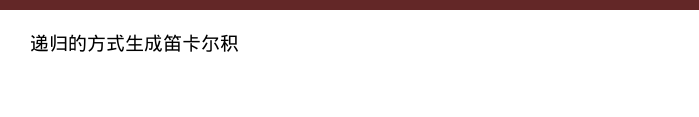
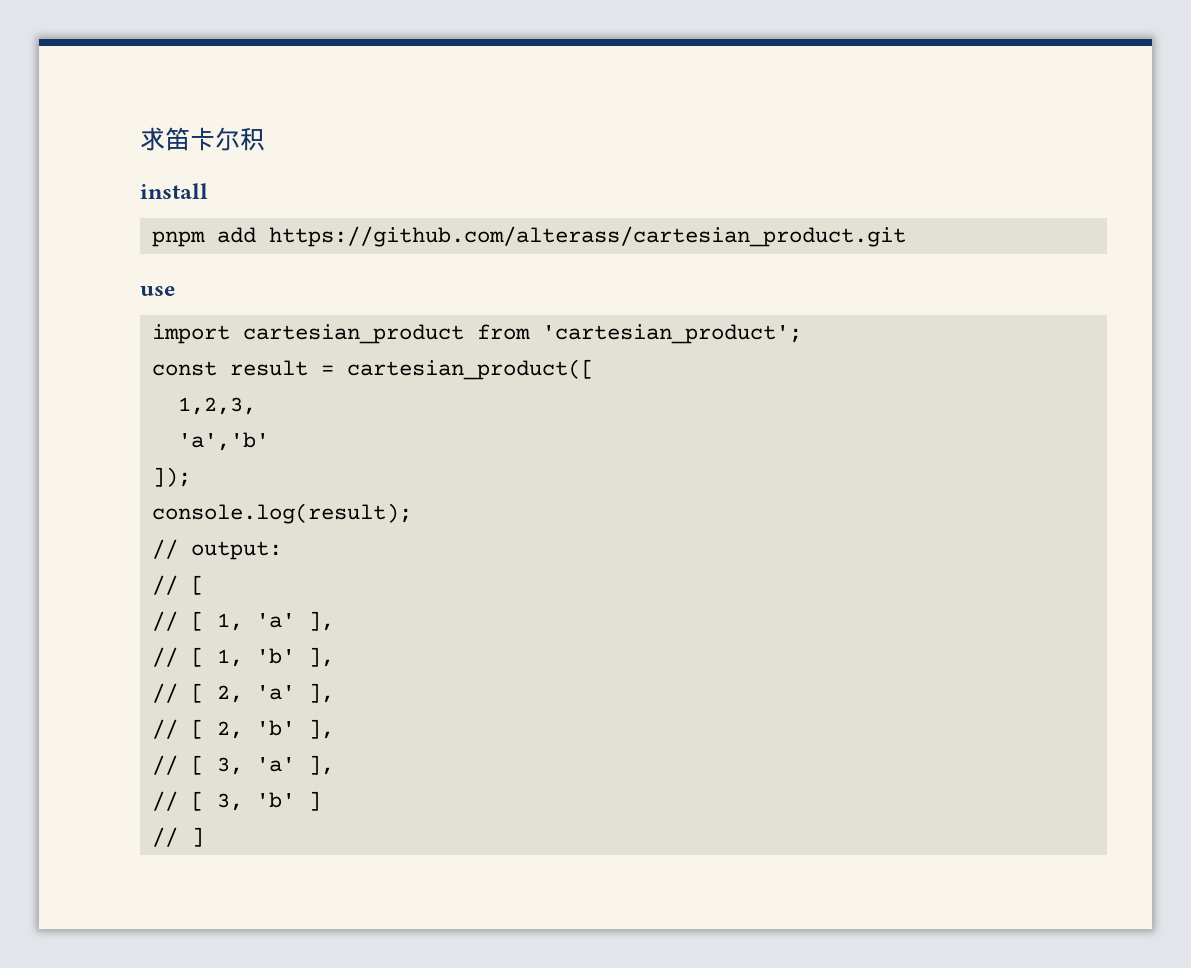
- 递归的方式生成笛卡尔积
+ 求笛卡尔积
+ install
+ pnpm add https://github.com/alterass/cartesian_product.git
+ use
+ import cartesian_product from 'cartesian_product';
+ const result = cartesian_product([
+ 1,2,3,
+ 'a','b'
+ ]);
+ console.log(result);
+ // output:
+ // [
+ // [ 1, 'a' ],
+ // [ 1, 'b' ],
+ // [ 2, 'a' ],
+ // [ 2, 'b' ],
+ // [ 3, 'a' ],
+ // [ 3, 'b' ]
+ // ]

